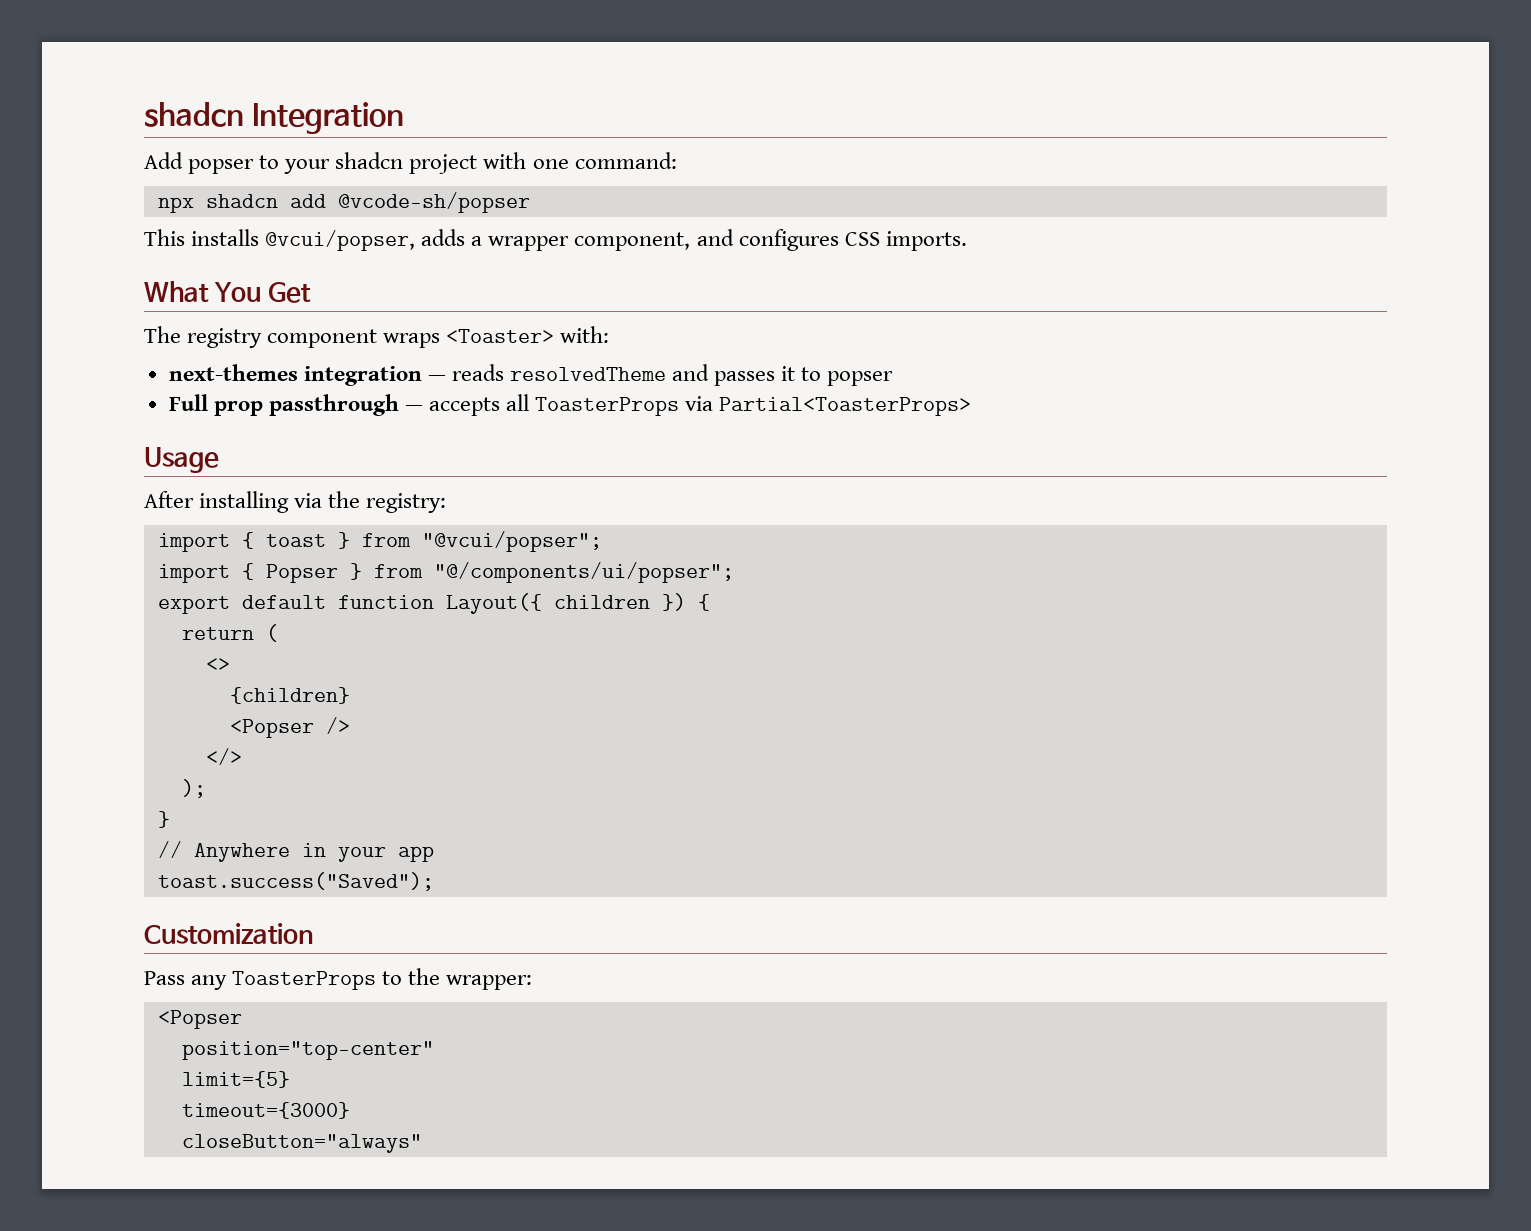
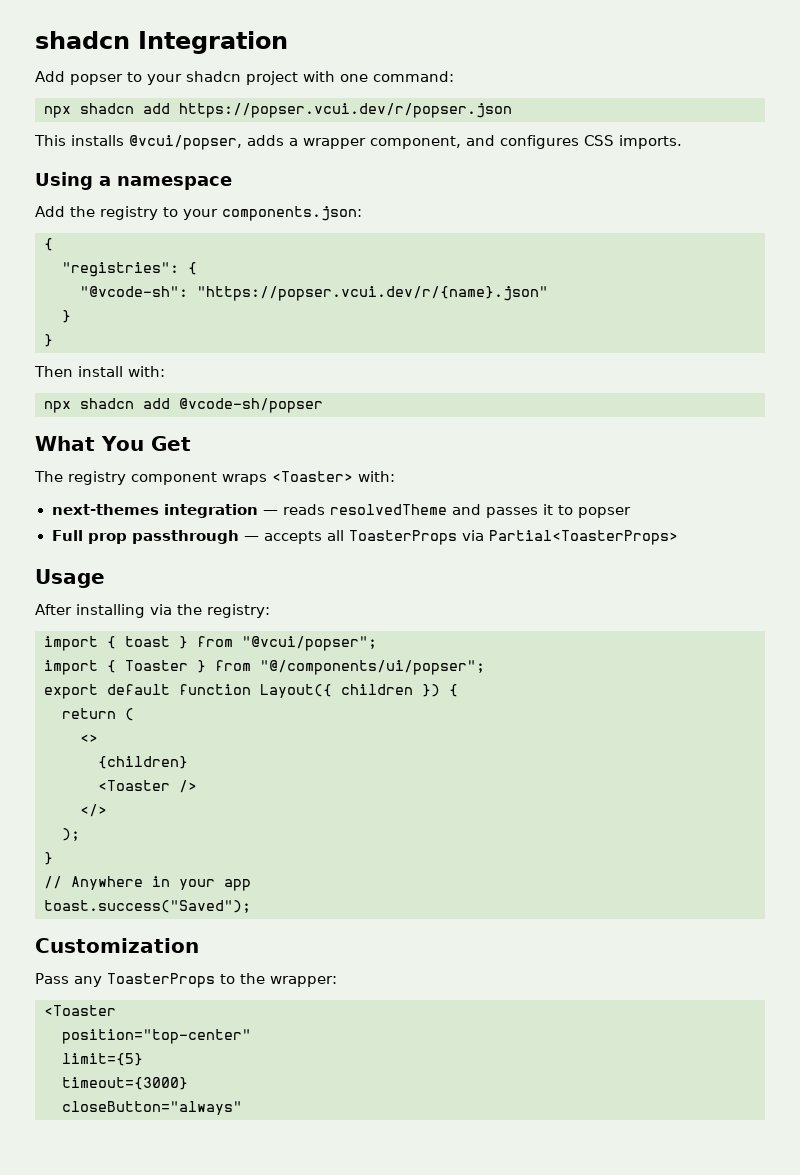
- npx shadcn add @vcode-sh/popser
+ npx shadcn add https://popser.vcui.dev/r/popser.json
+ Using a namespace
+ Add the registry to your components.json:
+ {
+ "registries": {
+ "@vcode-sh": "https://popser.vcui.dev/r/{name}.json"
+ }
+ }
+ Then install with:
+ npx shadcn add @vcode-sh/popser
- import { Popser } from "@/components/ui/popser";
+ import { Toaster } from "@/components/ui/popser";
- <Popser />
+ <Toaster />
  Pass any ToasterProps to the wrapper:
- <Popser
+ <Toaster

